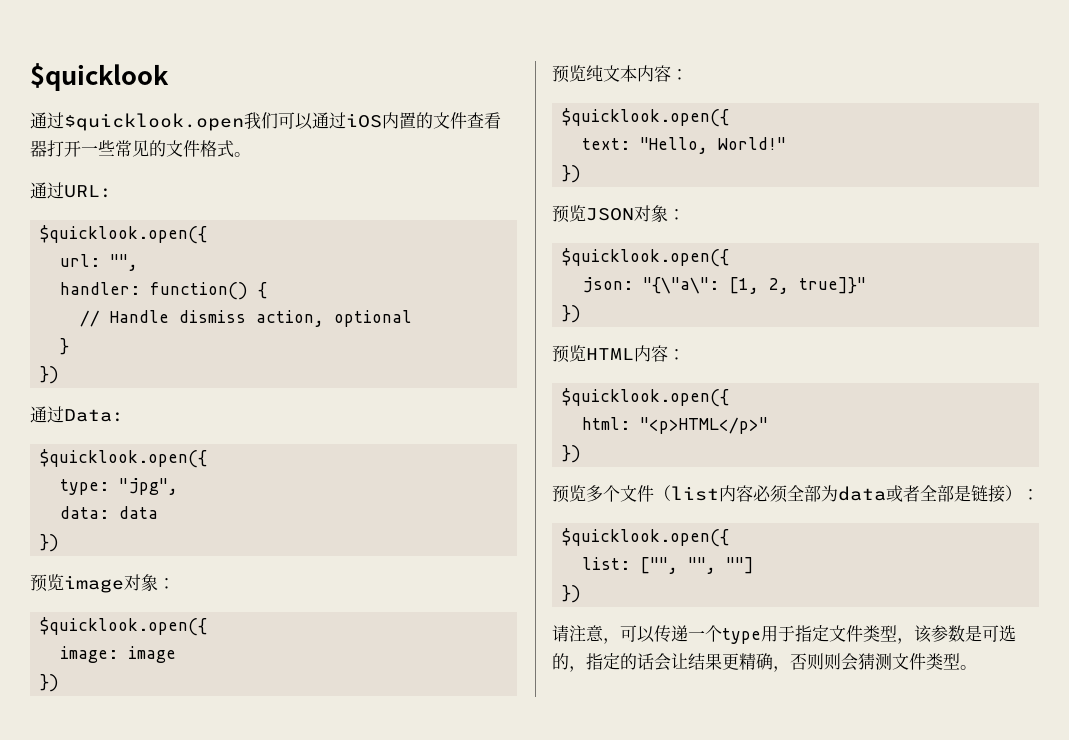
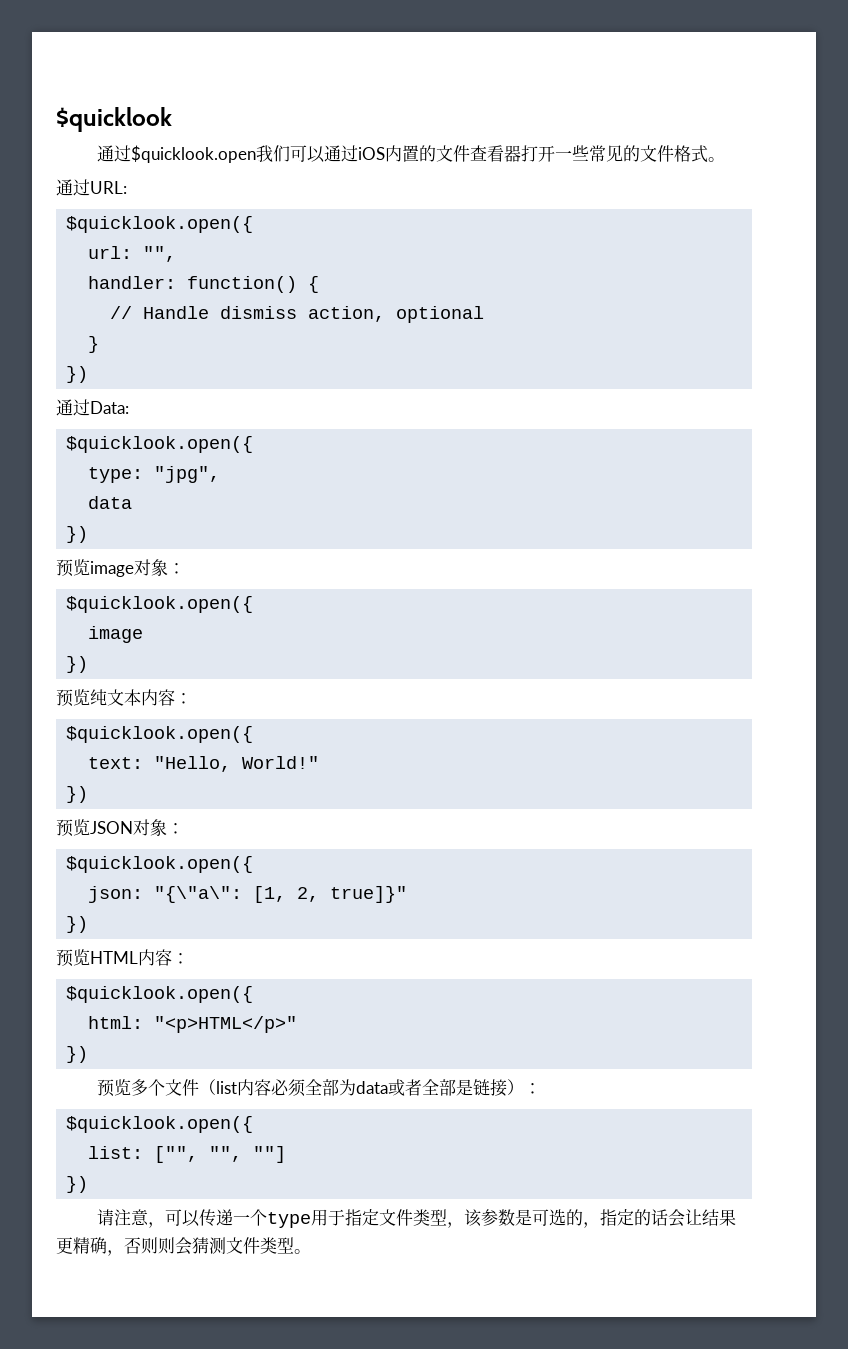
  type: "jpg",
- data: data
+ data
  预览image对象：
  $quicklook.open({
- image: image
+ image

